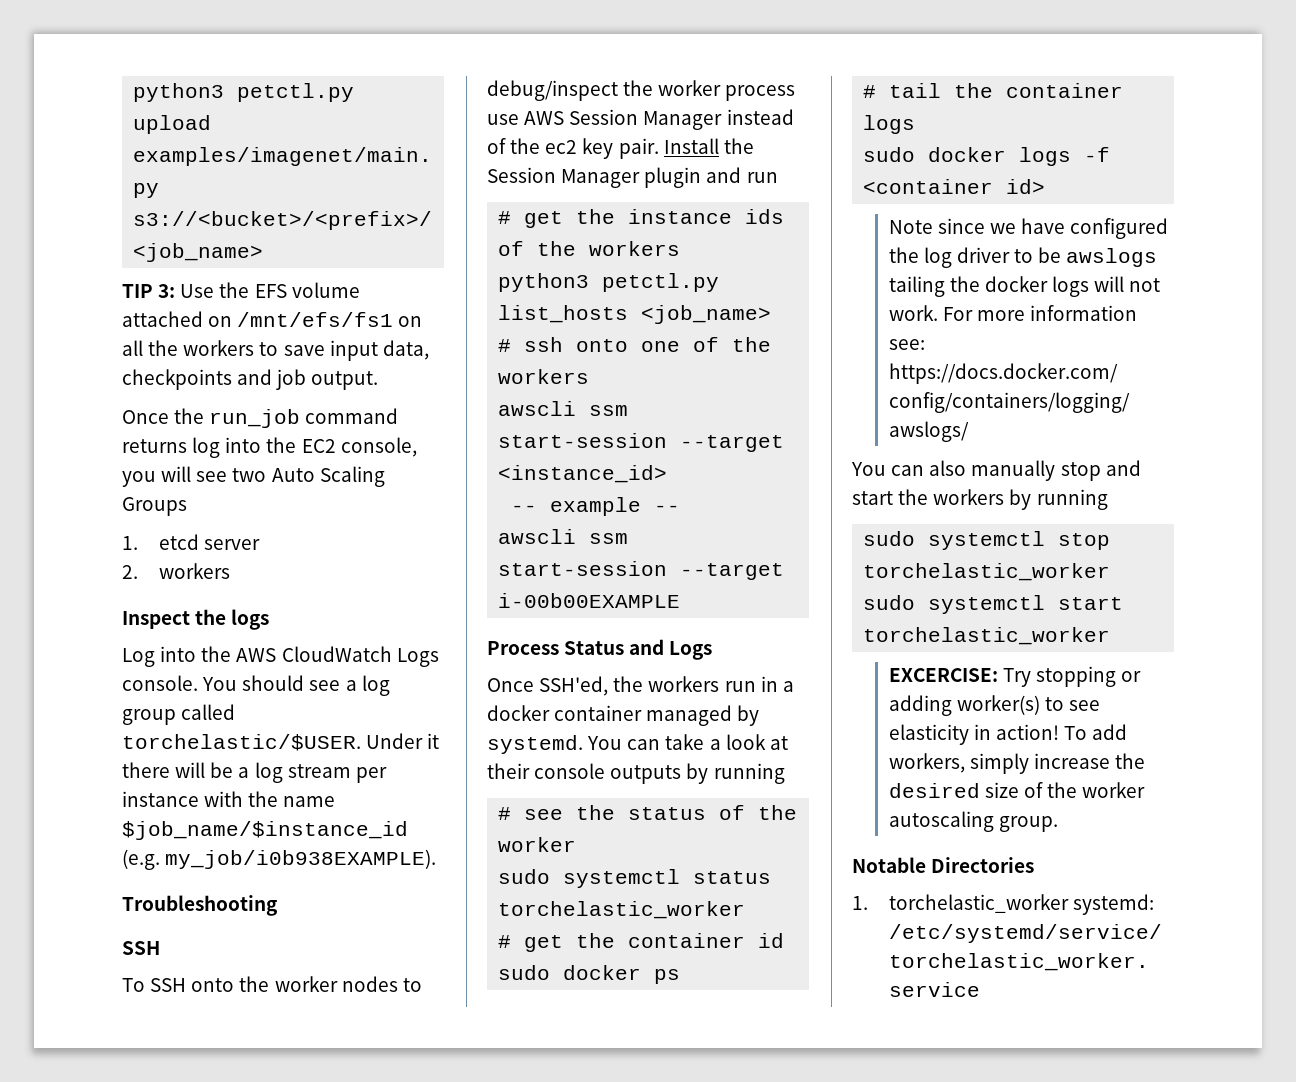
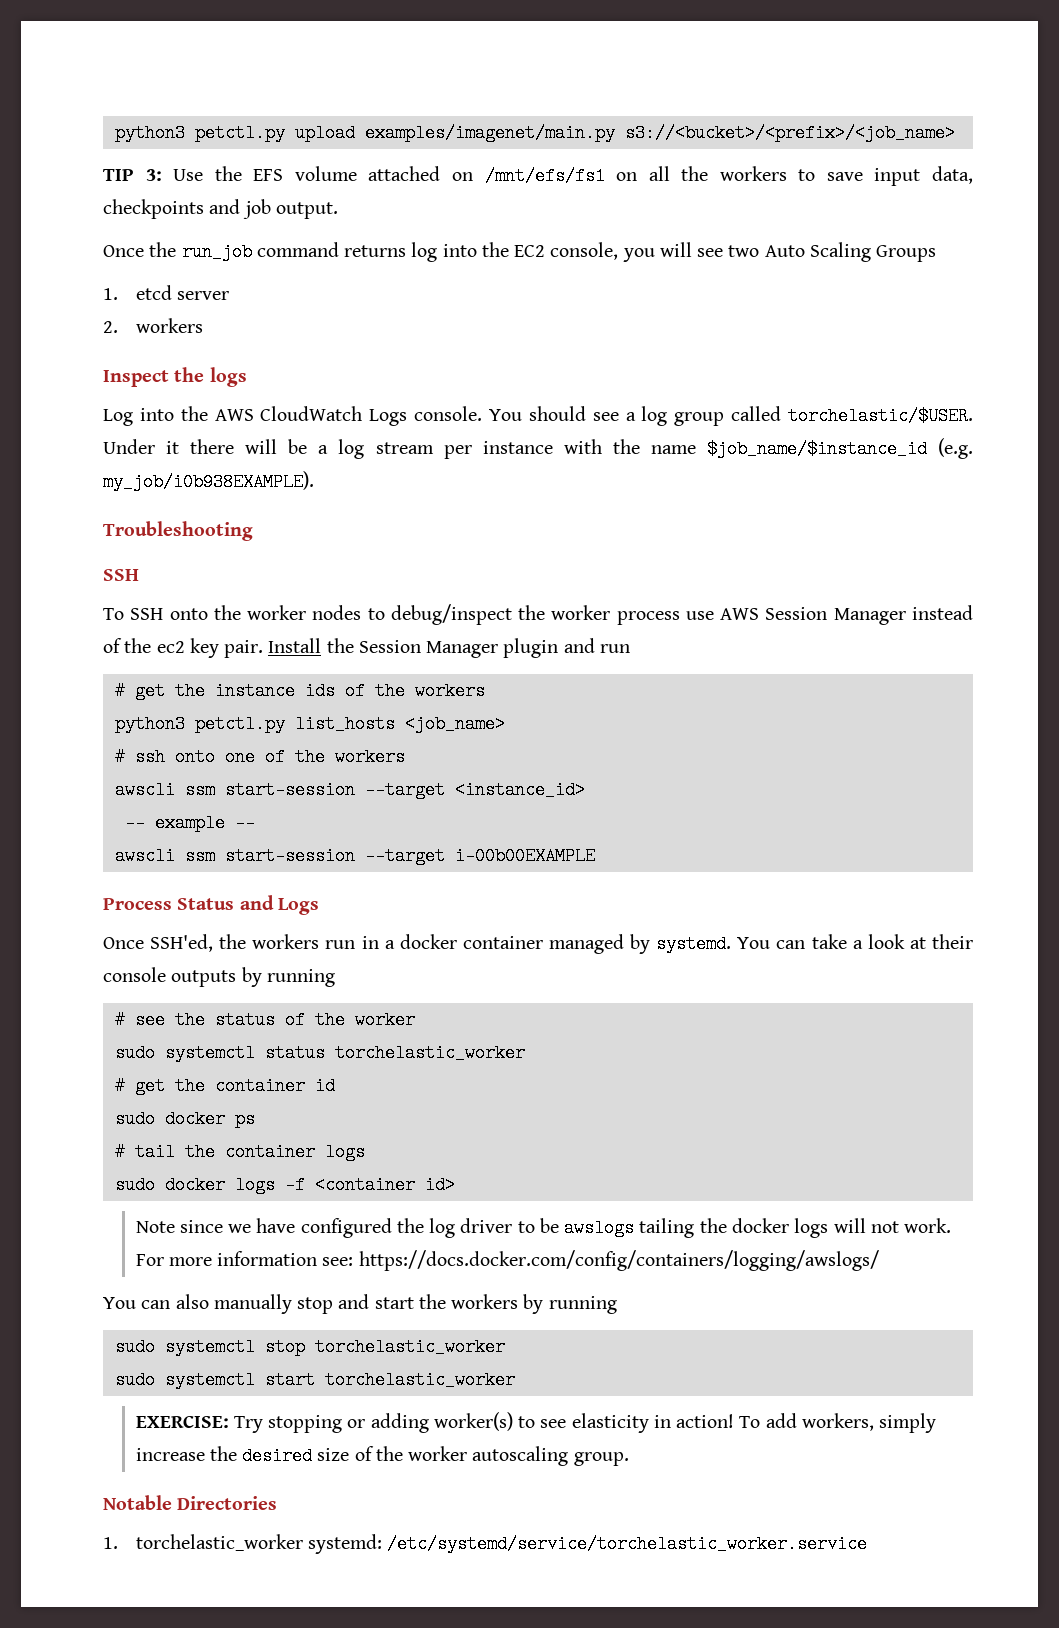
- EXCERCISE: Try stopping or adding worker(s) to see elasticity in action!
+ EXERCISE: Try stopping or adding worker(s) to see elasticity in action!

